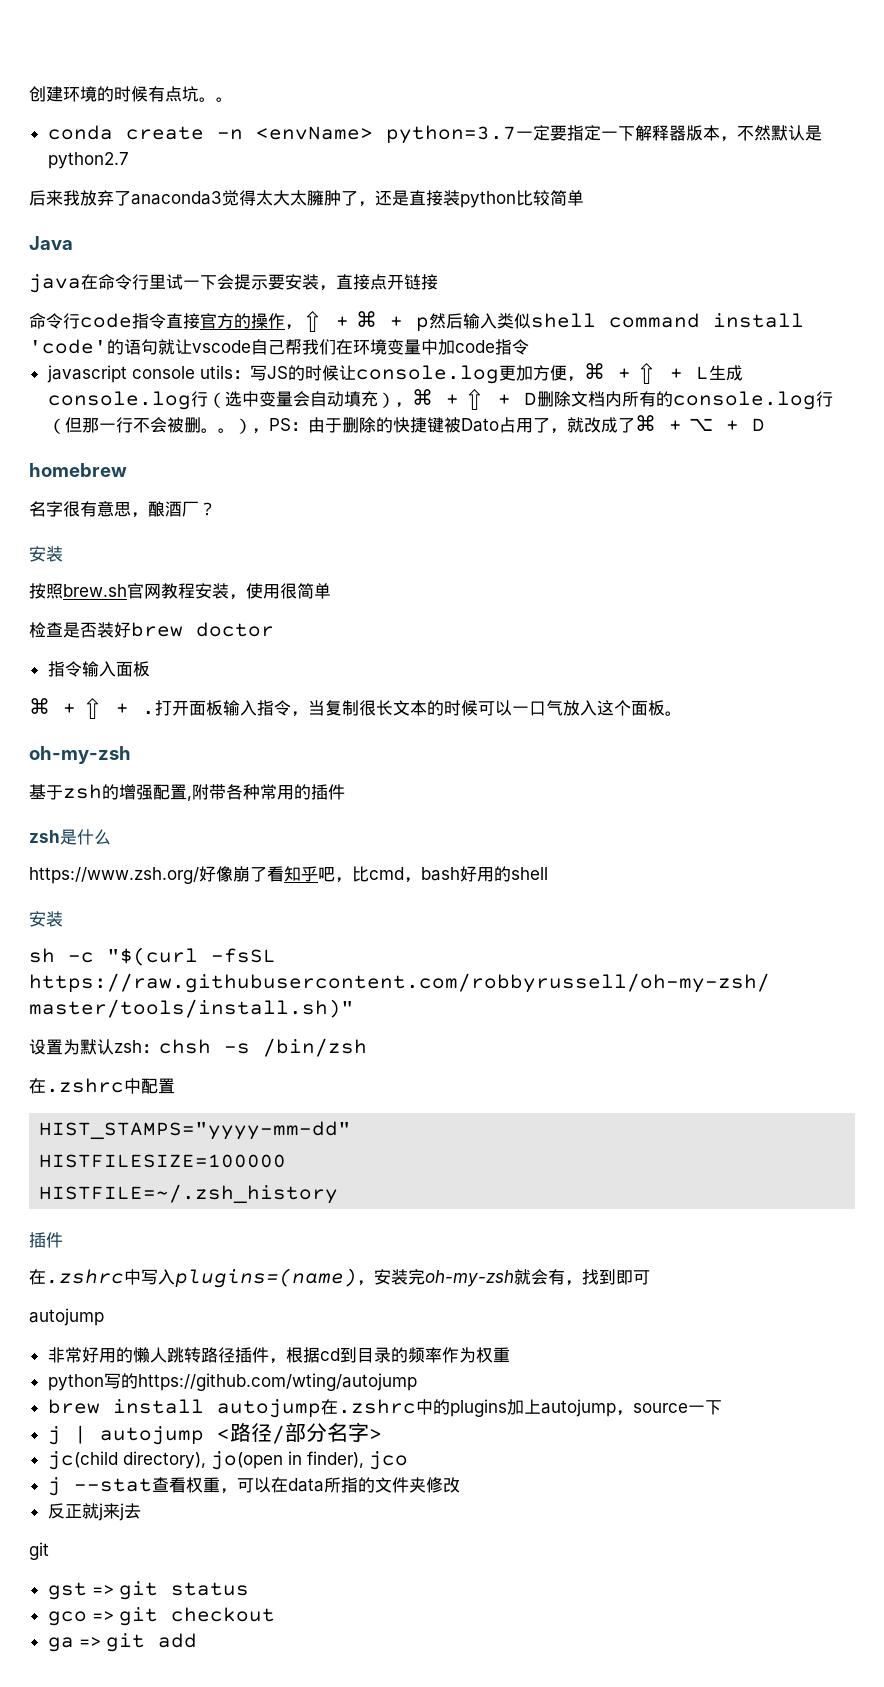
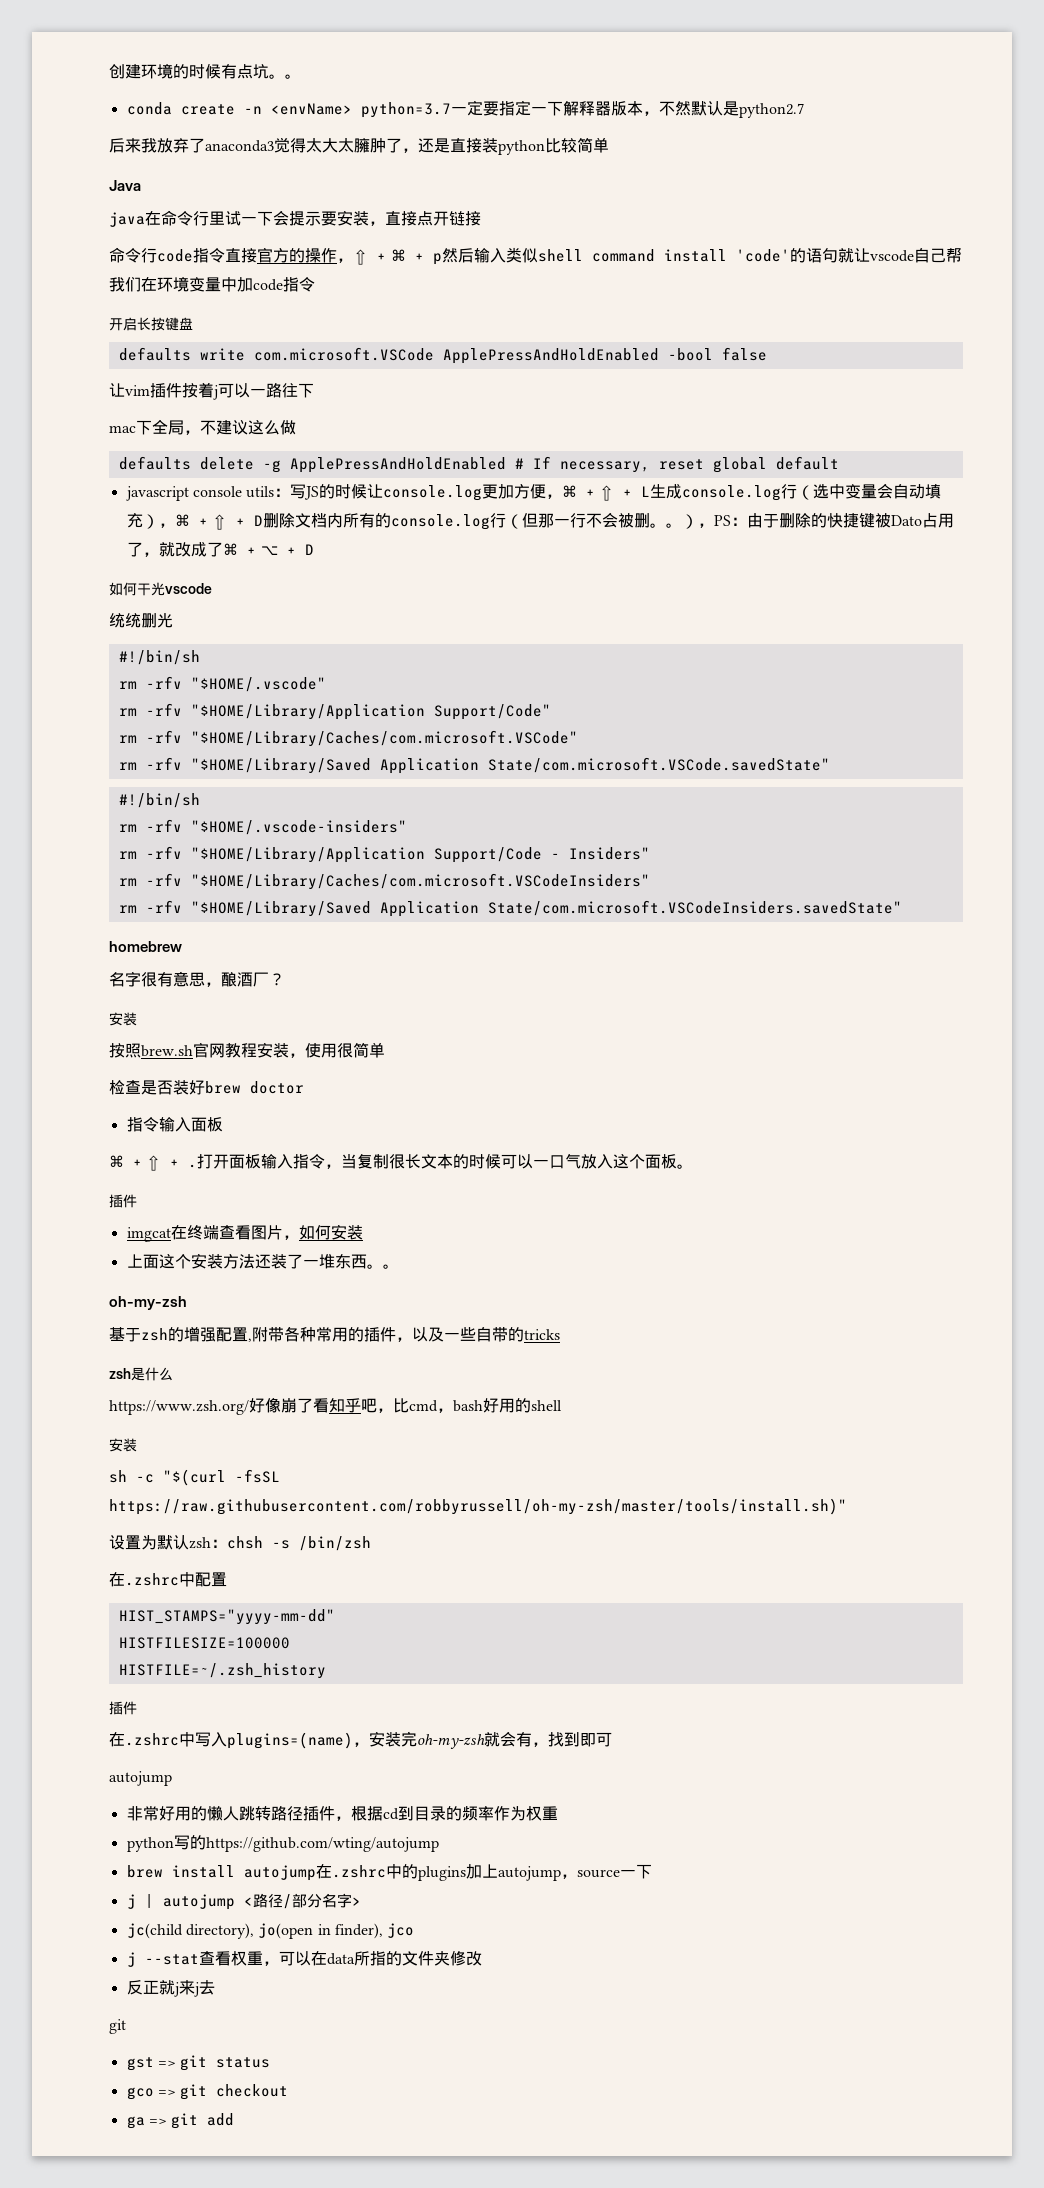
+ 开启长按键盘
+ defaults write com.microsoft.VSCode ApplePressAndHoldEnabled -bool false
+ 让vim插件按着j可以一路往下
+ mac下全局，不建议这么做
+ defaults delete -g ApplePressAndHoldEnabled # If necessary, reset global default
+ 如何干光vscode
+ 统统删光
+ #!/bin/sh
+ rm -rfv "$HOME/.vscode"
+ rm -rfv "$HOME/Library/Application Support/Code"
+ rm -rfv "$HOME/Library/Caches/com.microsoft.VSCode"
+ rm -rfv "$HOME/Library/Saved Application State/com.microsoft.VSCode.savedState"
+ #!/bin/sh
+ rm -rfv "$HOME/.vscode-insiders"
+ rm -rfv "$HOME/Library/Application Support/Code - Insiders"
+ rm -rfv "$HOME/Library/Caches/com.microsoft.VSCodeInsiders"
+ rm -rfv "$HOME/Library/Saved Application State/com.microsoft.VSCodeInsiders.savedState"
  打开面板输入指令，当复制很长文本的时候可以一口气放入这个面板。
+ 插件
+ imgcat在终端查看图片，如何安装
+ 上面这个安装方法还装了一堆东西。。
- 基于zsh的增强配置,附带各种常用的插件
+ 基于zsh的增强配置,附带各种常用的插件，以及一些自带的tricks

